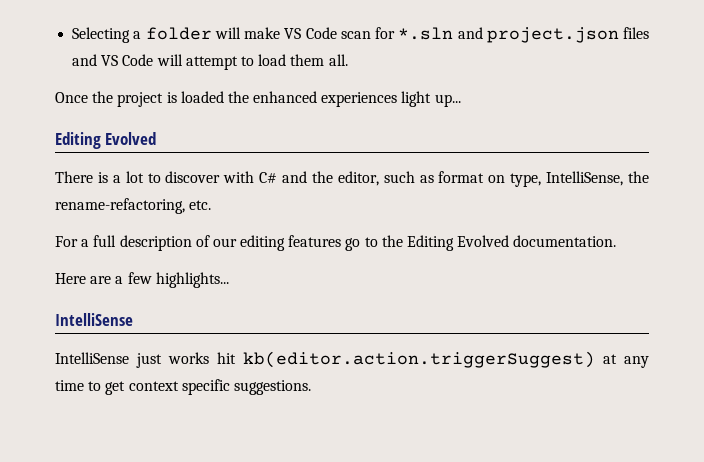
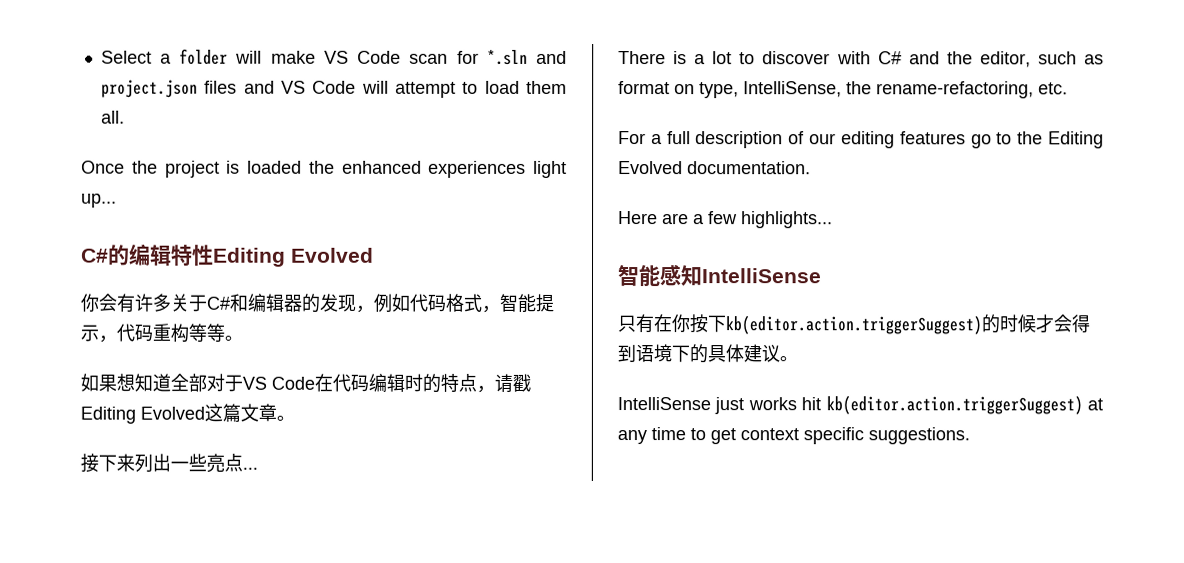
- Selecting a folder will make VS Code scan for *.sln and project.json files and VS Code will attempt to load them all.
+ Select a folder will make VS Code scan for *.sln and project.json files and VS Code will attempt to load them all.
  Once the project is loaded the enhanced experiences light up...
- Editing Evolved
+ C#的编辑特性Editing Evolved
+ 你会有许多关于C#和编辑器的发现，例如代码格式，智能提示，代码重构等等。
+ 如果想知道全部对于VS Code在代码编辑时的特点，请戳Editing Evolved这篇文章。
+ 接下来列出一些亮点...
  Here are a few highlights...
- IntelliSense
+ 智能感知IntelliSense
+ 只有在你按下kb(editor.action.triggerSuggest)的时候才会得到语境下的具体建议。

